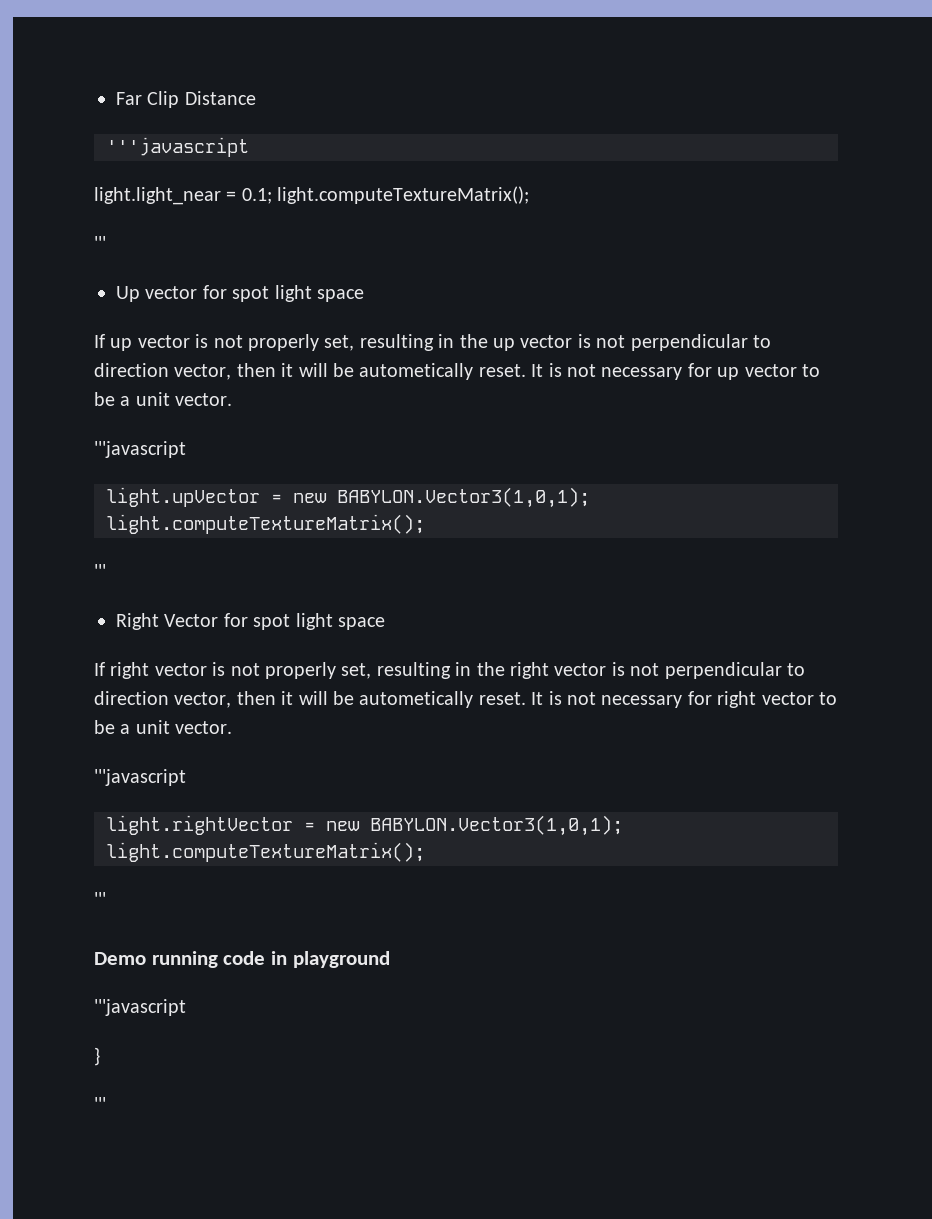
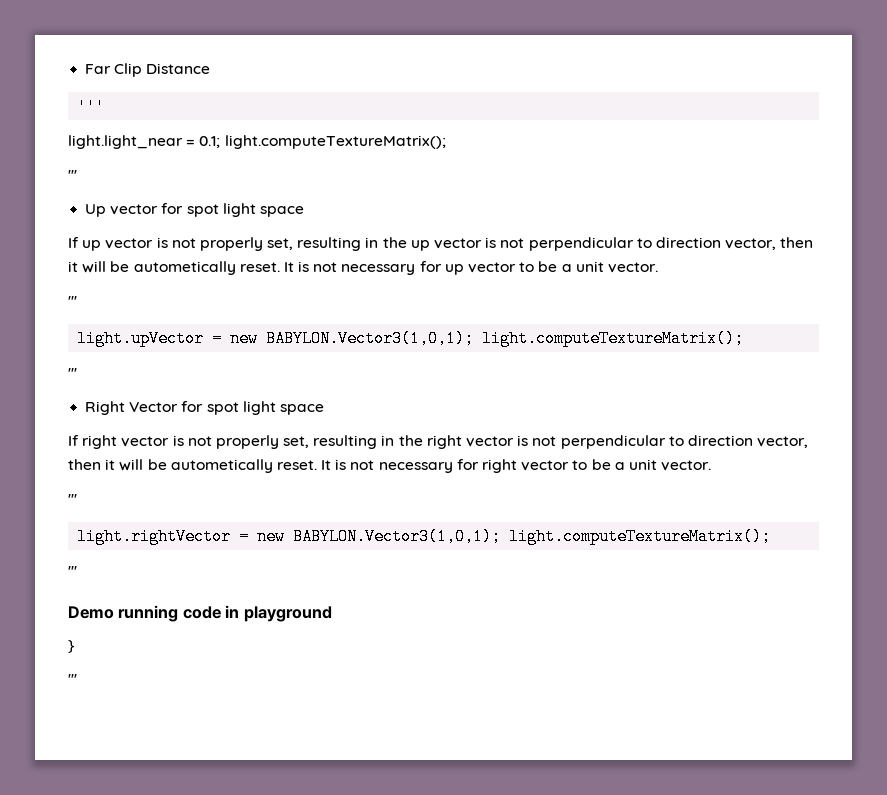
  Far Clip Distance
- '''javascript
+ '''
  It is not necessary for up vector to be a unit vector.
- '''javascript
+ '''
  It is not necessary for right vector to be a unit vector.
- '''javascript
+ '''
  Demo running code in playground
- '''javascript

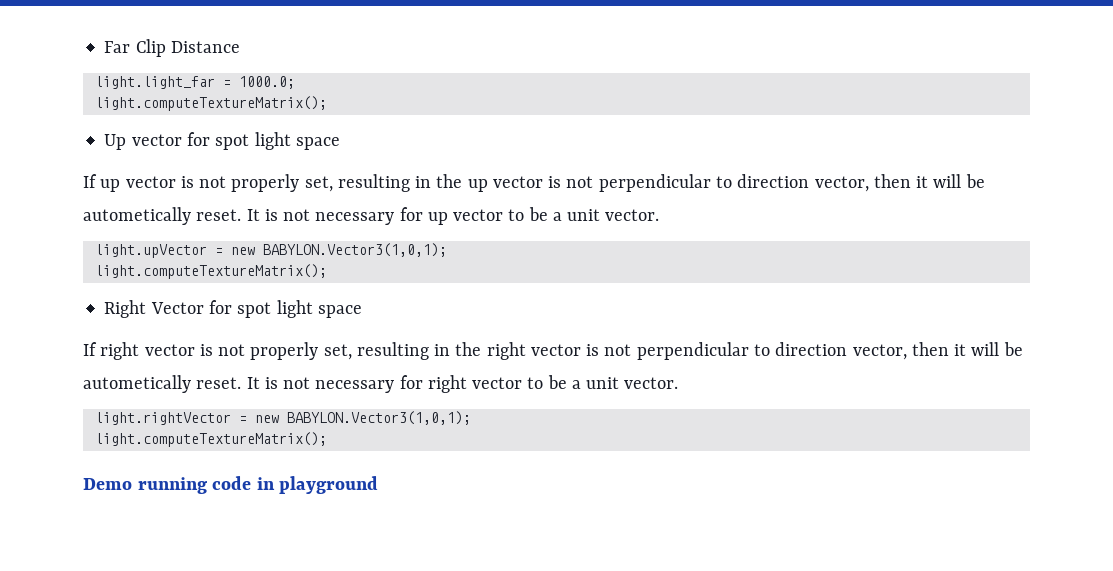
  Far Clip Distance
- '''
- light.light_near = 0.1; light.computeTextureMatrix();
- '''
+ light.light_far = 1000.0;
+ light.computeTextureMatrix();
  It is not necessary for up vector to be a unit vector.
- '''
- light.upVector = new BABYLON.Vector3(1,0,1); light.computeTextureMatrix();
- '''
+ light.upVector = new BABYLON.Vector3(1,0,1);
+ light.computeTextureMatrix();
  It is not necessary for right vector to be a unit vector.
- '''
- light.rightVector = new BABYLON.Vector3(1,0,1); light.computeTextureMatrix();
- '''
+ light.rightVector = new BABYLON.Vector3(1,0,1);
+ light.computeTextureMatrix();
- }
- '''

